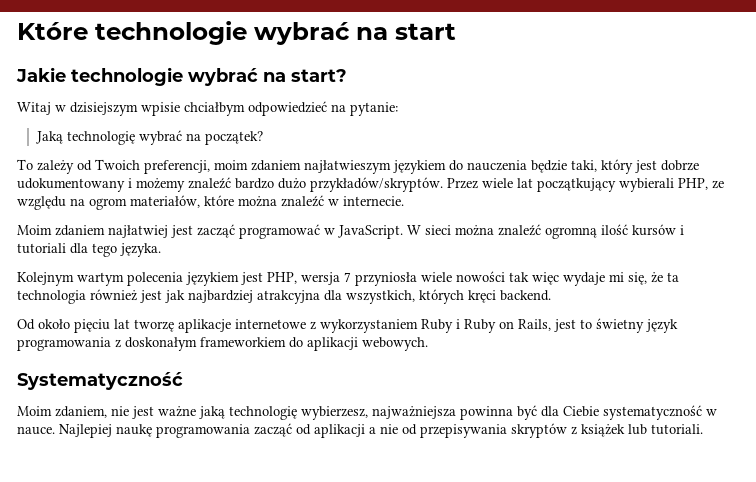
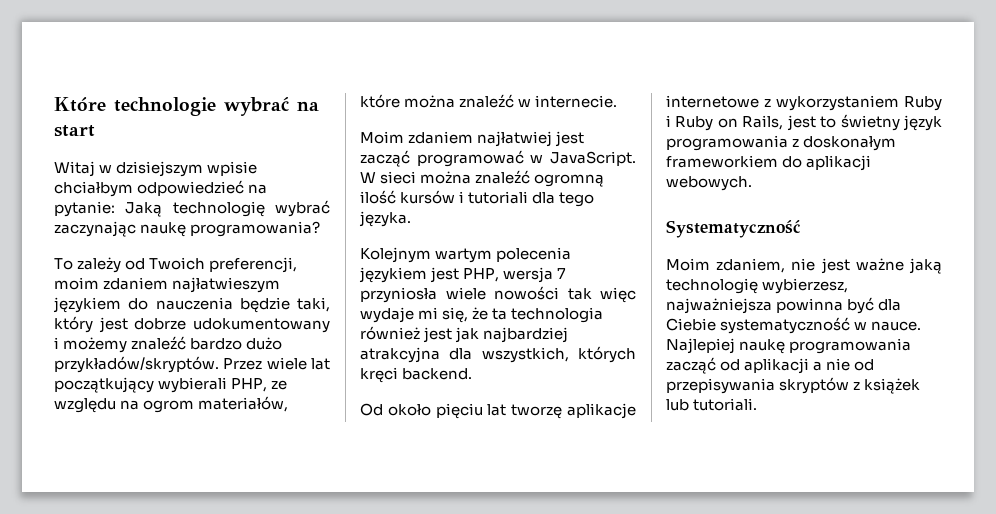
- Jakie technologie wybrać na start?
- Witaj w dzisiejszym wpisie chciałbym odpowiedzieć na pytanie:
- Jaką technologię wybrać na początek?
+ Witaj w dzisiejszym wpisie chciałbym odpowiedzieć na pytanie: Jaką technologię wybrać zaczynając naukę programowania?

